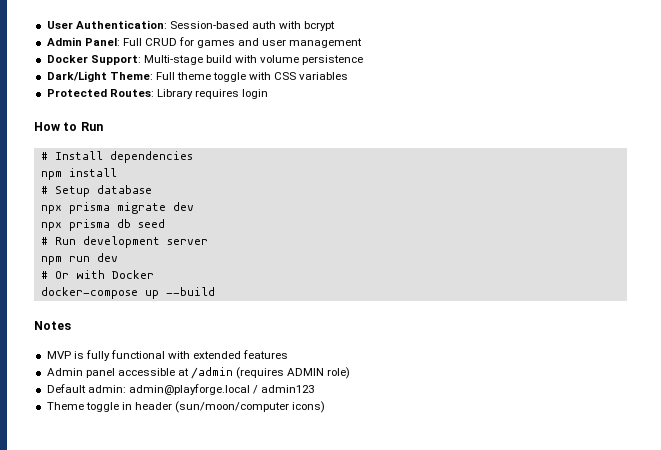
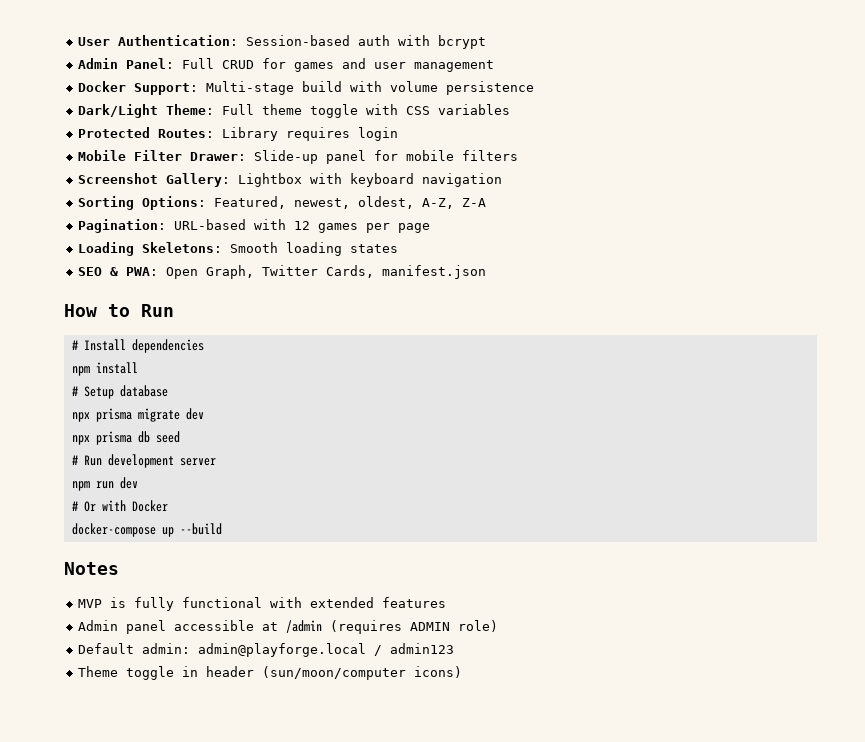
+ Mobile Filter Drawer: Slide-up panel for mobile filters
+ Screenshot Gallery: Lightbox with keyboard navigation
+ Sorting Options: Featured, newest, oldest, A-Z, Z-A
+ Pagination: URL-based with 12 games per page
+ Loading Skeletons: Smooth loading states
+ SEO & PWA: Open Graph, Twitter Cards, manifest.json

